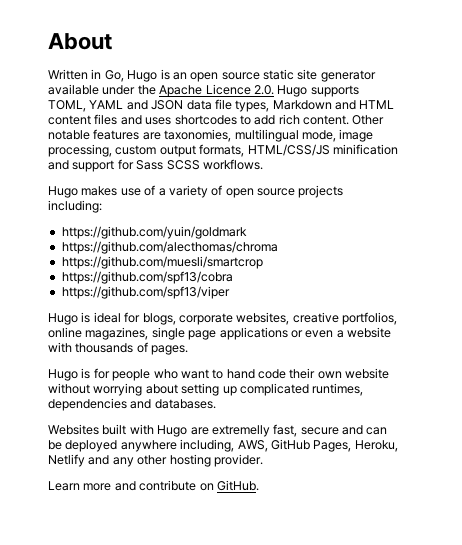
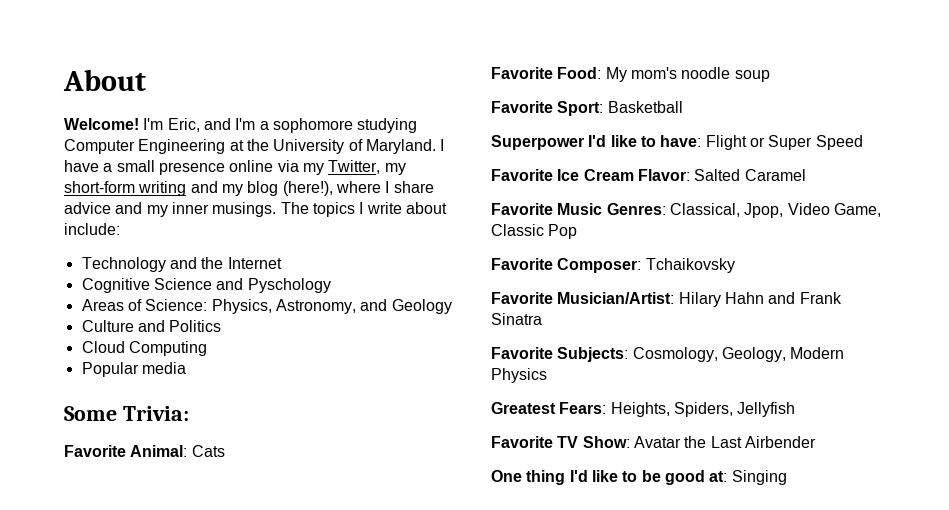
- Written in Go, Hugo is an open source static site generator available under the Apache Licence 2.0. Hugo supports TOML, YAML and JSON data file types, Markdown and HTML content files and uses shortcodes to add rich content. Other notable features are taxonomies, multilingual mode, image processing, custom output formats, HTML/CSS/JS minification and support for Sass SCSS workflows.
- Hugo makes use of a variety of open source projects including:
- https://github.com/yuin/goldmark
- https://github.com/alecthomas/chroma
- https://github.com/muesli/smartcrop
- https://github.com/spf13/cobra
- https://github.com/spf13/viper
- Hugo is ideal for blogs, corporate websites, creative portfolios, online magazines, single page applications or even a website with thousands of pages.
- Hugo is for people who want to hand code their own website without worrying about setting up complicated runtimes, dependencies and databases.
- Websites built with Hugo are extremelly fast, secure and can be deployed anywhere including, AWS, GitHub Pages, Heroku, Netlify and any other hosting provider.
- Learn more and contribute on GitHub.
+ Welcome! I'm Eric, and I'm a sophomore studying Computer Engineering at the University of Maryland. I have a small presence online via my Twitter, my short-form writing and my blog (here!), where I share advice and my inner musings. The topics I write about include:
+ Technology and the Internet
+ Cognitive Science and Pyschology
+ Areas of Science: Physics, Astronomy, and Geology
+ Culture and Politics
+ Cloud Computing
+ Popular media
+ Some Trivia:
+ Favorite Animal: Cats
+ Favorite Food: My mom's noodle soup
+ Favorite Sport: Basketball
+ Superpower I'd like to have: Flight or Super Speed
+ Favorite Ice Cream Flavor: Salted Caramel
+ Favorite Music Genres: Classical, Jpop, Video Game, Classic Pop
+ Favorite Composer: Tchaikovsky
+ Favorite Musician/Artist: Hilary Hahn and Frank Sinatra
+ Favorite Subjects: Cosmology, Geology, Modern Physics
+ Greatest Fears: Heights, Spiders, Jellyfish
+ Favorite TV Show: Avatar the Last Airbender
+ One thing I'd like to be good at: Singing

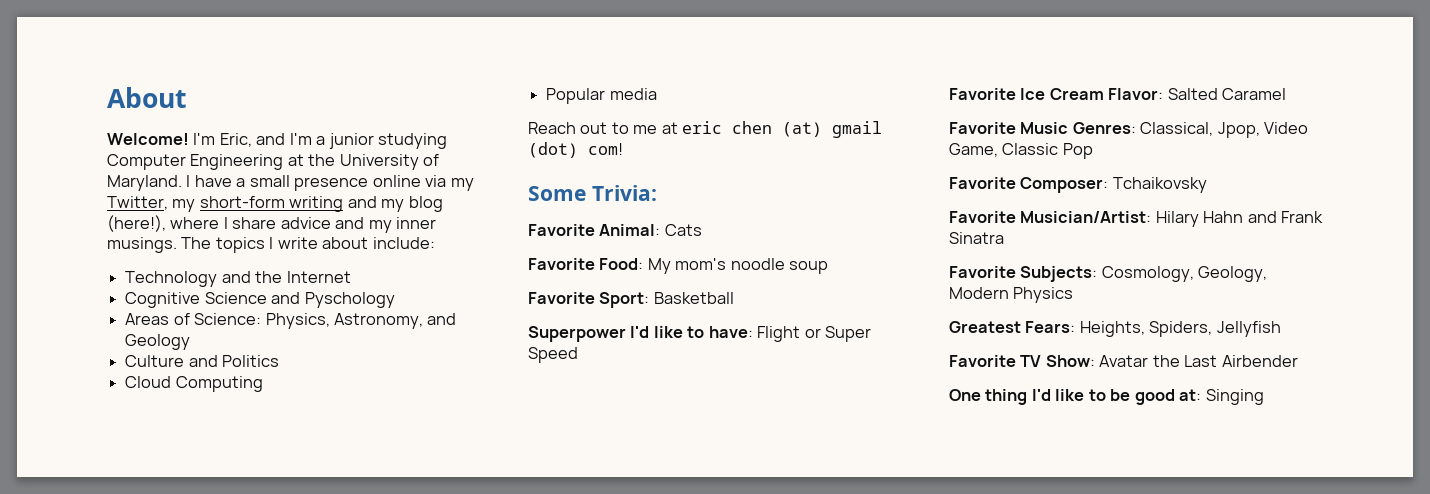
- I'm Eric, and I'm a sophomore studying Computer Engineering at the University of Maryland.
+ I'm Eric, and I'm a junior studying Computer Engineering at the University of Maryland.
+ Reach out to me at eric chen (at) gmail (dot) com!

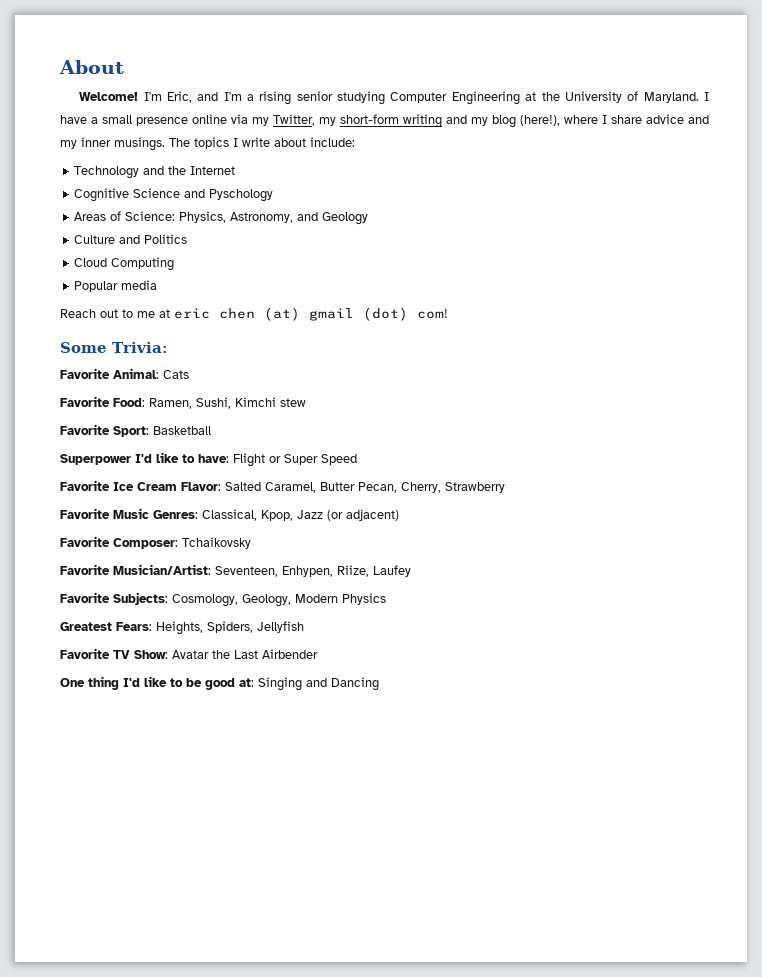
- I'm Eric, and I'm a junior studying Computer Engineering at the University of Maryland.
+ I'm Eric, and I'm a rising senior studying Computer Engineering at the University of Maryland.
- Favorite Food: My mom's noodle soup
+ Favorite Food: Ramen, Sushi, Kimchi stew
- Favorite Ice Cream Flavor: Salted Caramel
+ Favorite Ice Cream Flavor: Salted Caramel, Butter Pecan, Cherry, Strawberry
- Favorite Music Genres: Classical, Jpop, Video Game, Classic Pop
+ Favorite Music Genres: Classical, Kpop, Jazz (or adjacent)
- Favorite Musician/Artist: Hilary Hahn and Frank Sinatra
+ Favorite Musician/Artist: Seventeen, Enhypen, Riize, Laufey
- One thing I'd like to be good at: Singing
+ One thing I'd like to be good at: Singing and Dancing

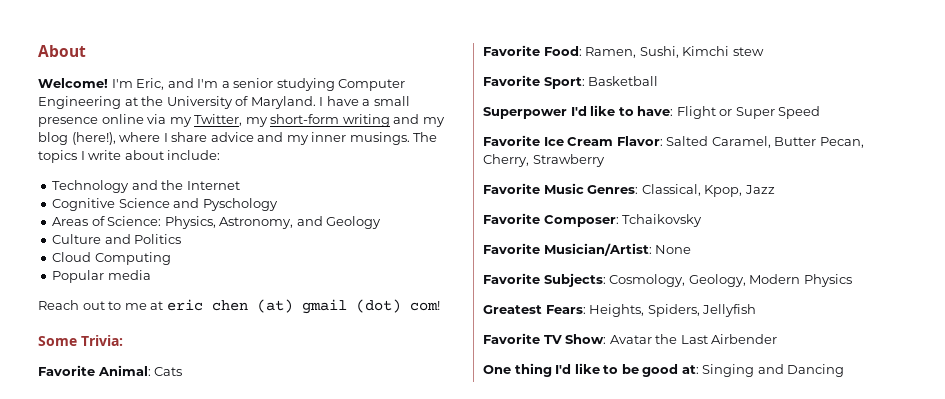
- I'm Eric, and I'm a rising senior studying Computer Engineering at the University of Maryland.
+ I'm Eric, and I'm a senior studying Computer Engineering at the University of Maryland.
- Favorite Music Genres: Classical, Kpop, Jazz (or adjacent)
+ Favorite Music Genres: Classical, Kpop, Jazz
- Favorite Musician/Artist: Seventeen, Enhypen, Riize, Laufey
+ Favorite Musician/Artist: None

